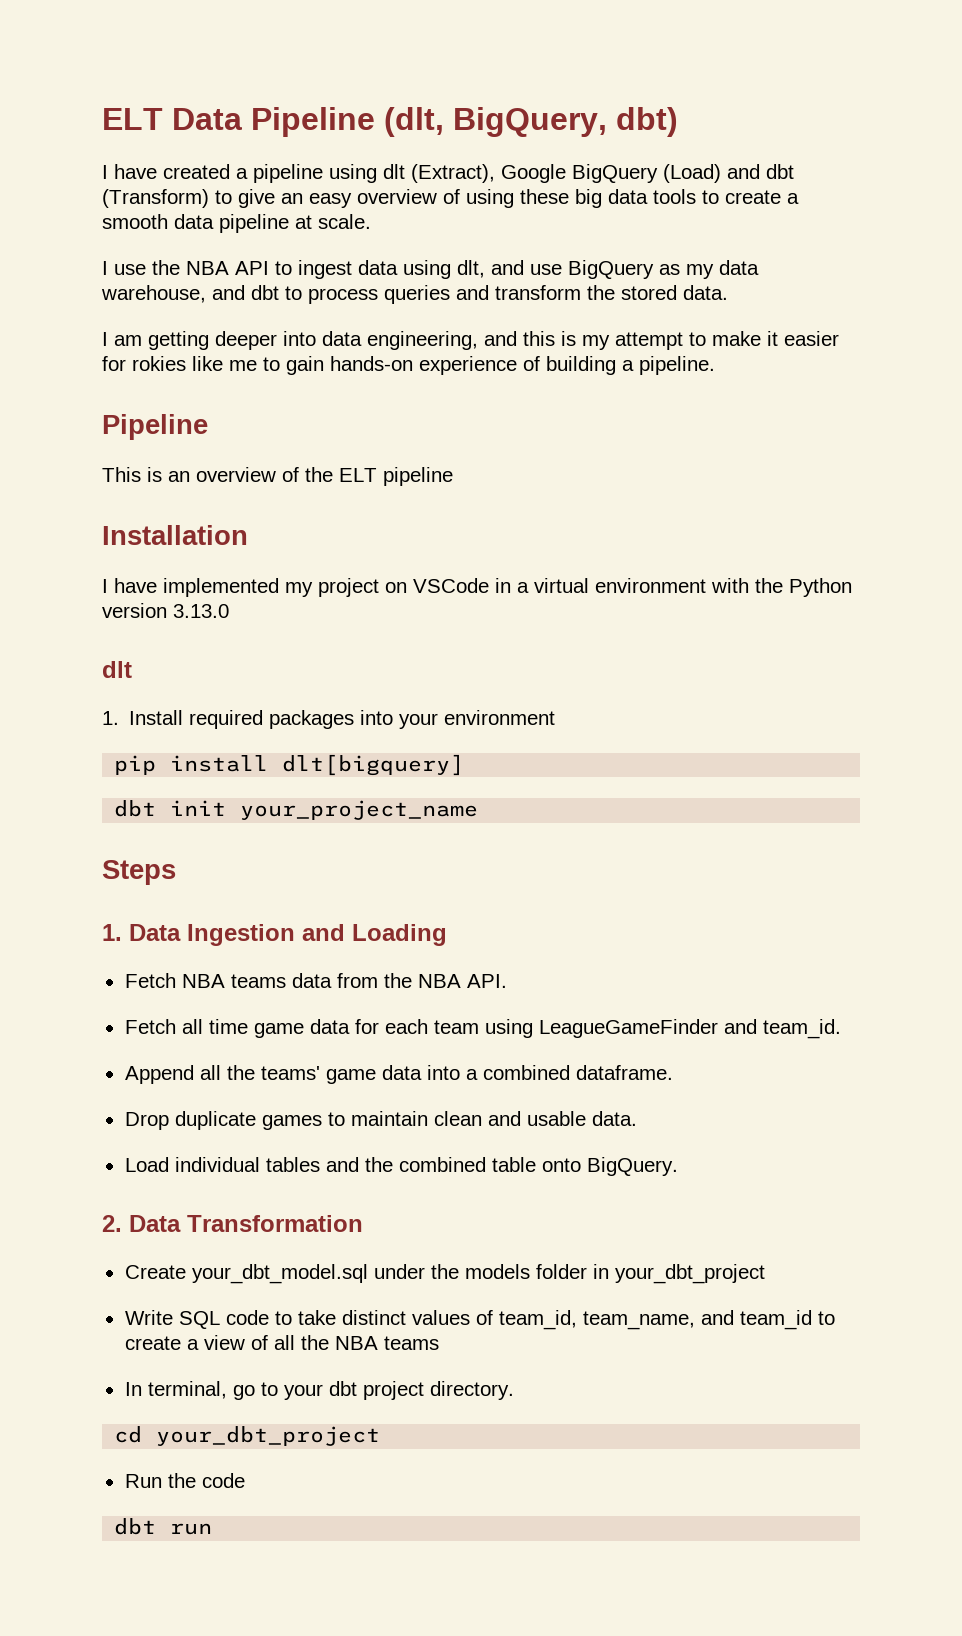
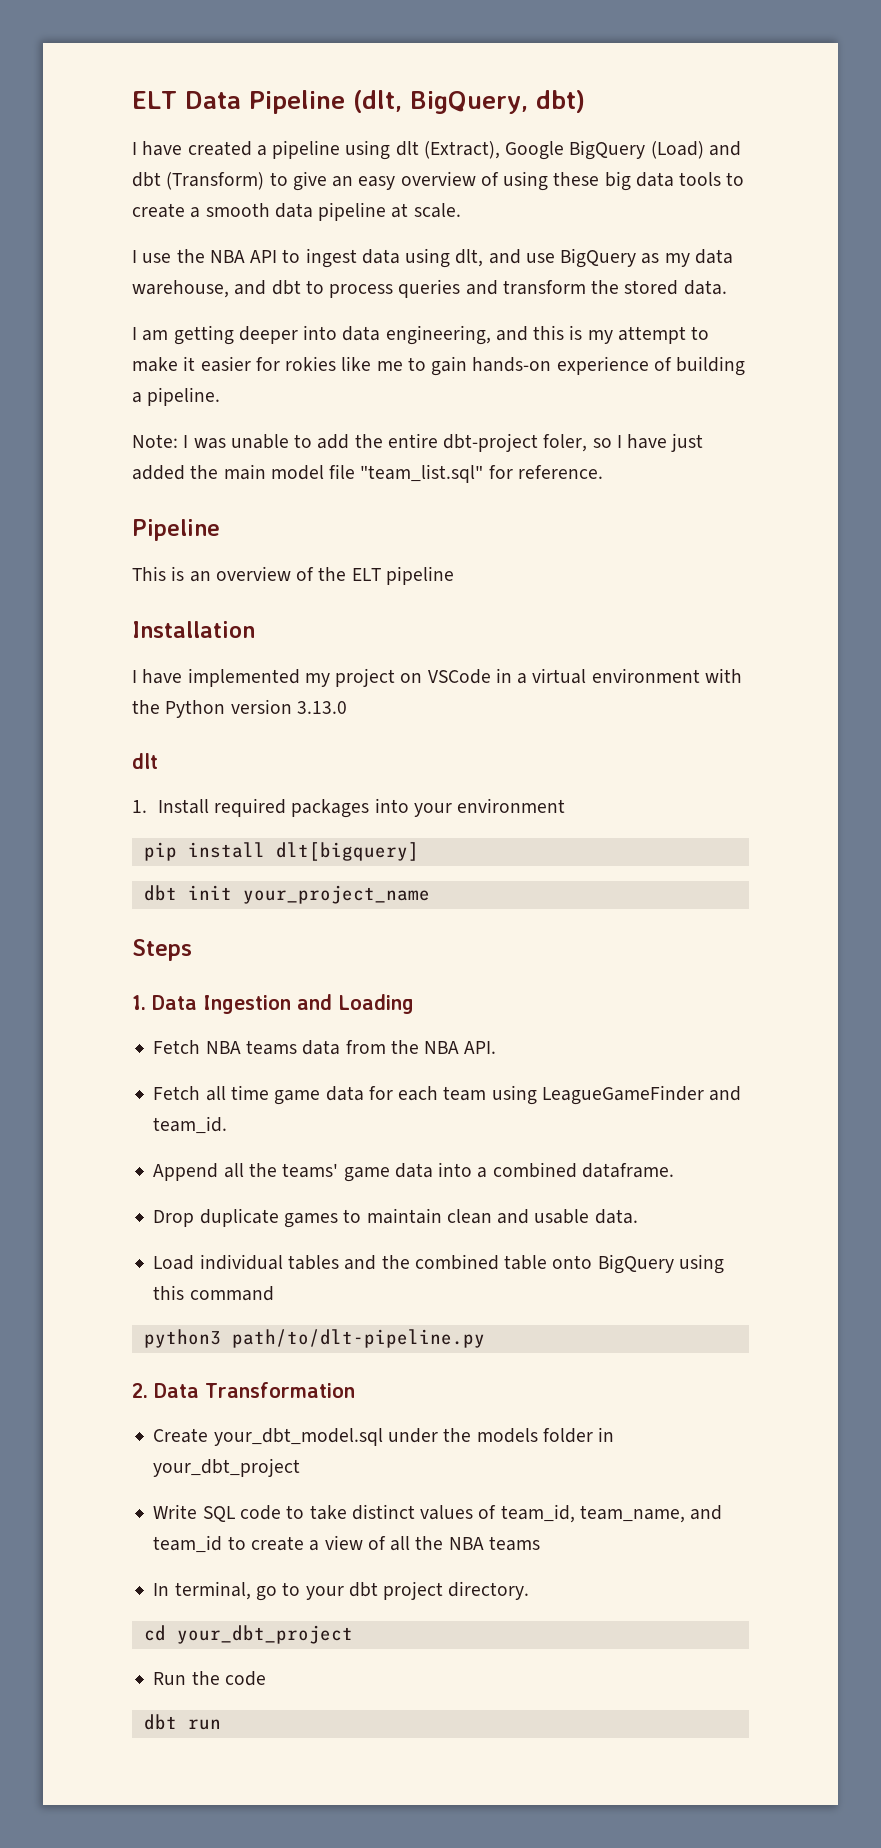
+ Note: I was unable to add the entire dbt-project foler, so I have just added the main model file "team_list.sql" for reference.
- Load individual tables and the combined table onto BigQuery.
+ Load individual tables and the combined table onto BigQuery using this command
+ python3 path/to/dlt-pipeline.py

